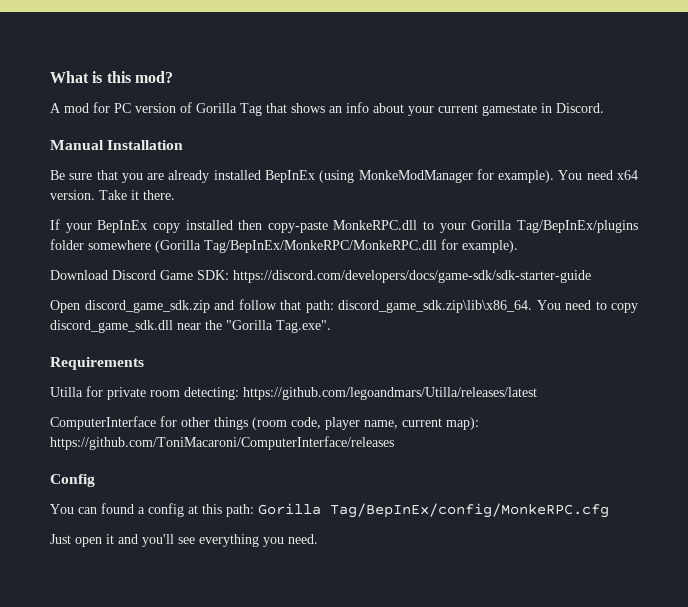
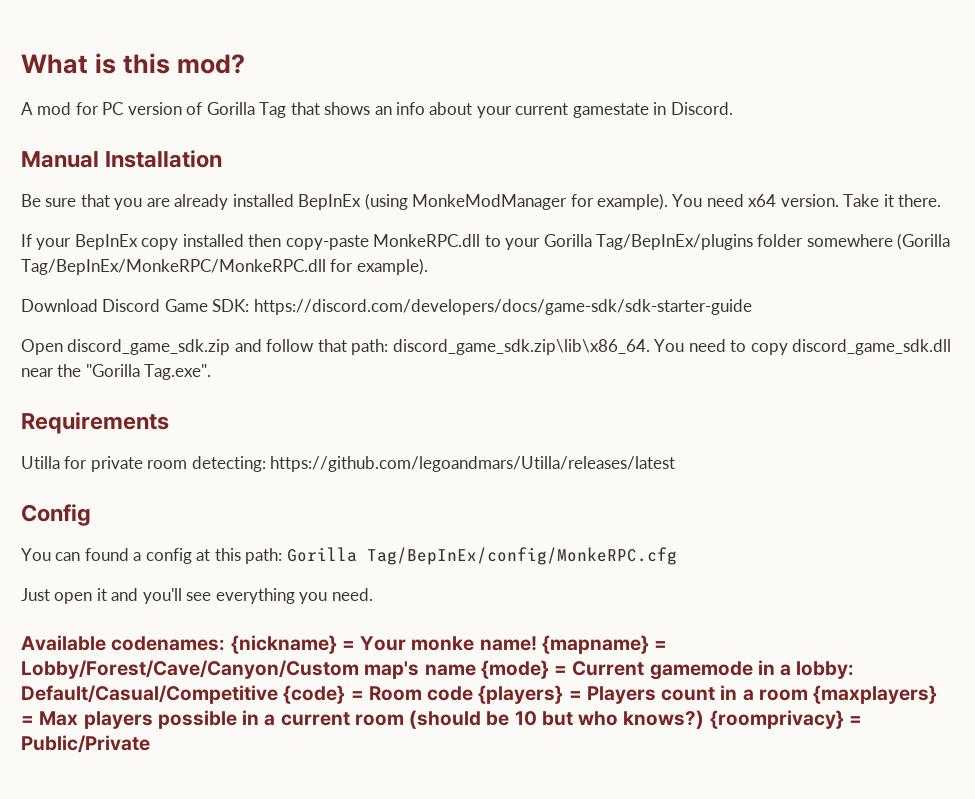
- ComputerInterface for other things (room code, player name, current map): https://github.com/ToniMacaroni/ComputerInterface/releases
+ Available codenames: {nickname} = Your monke name! {mapname} = Lobby/Forest/Cave/Canyon/Custom map's name {mode} = Current gamemode in a lobby: Default/Casual/Competitive {code} = Room code {players} = Players count in a room {maxplayers} = Max players possible in a current room (should be 10 but who knows?) {roomprivacy} = Public/Private

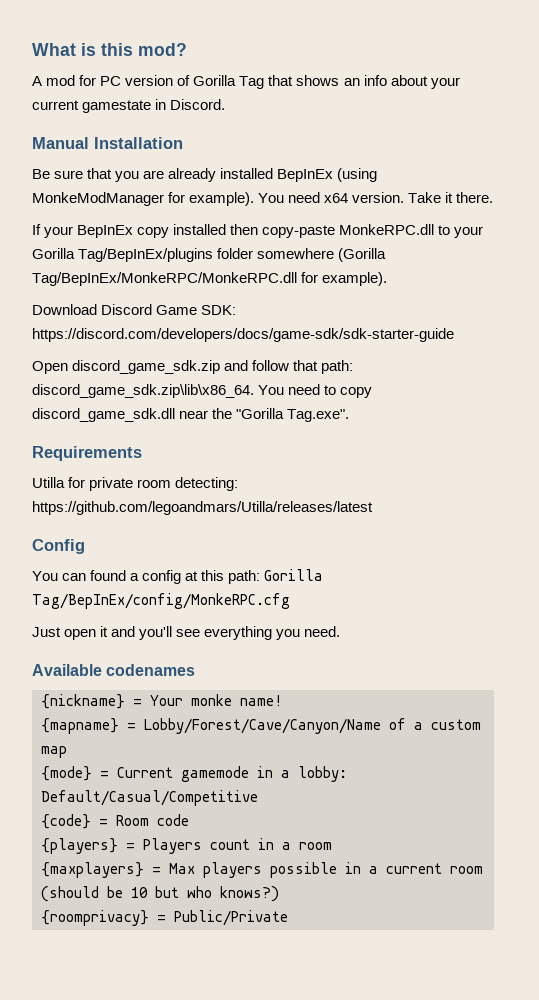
- Available codenames: {nickname} = Your monke name! {mapname} = Lobby/Forest/Cave/Canyon/Custom map's name {mode} = Current gamemode in a lobby: Default/Casual/Competitive {code} = Room code {players} = Players count in a room {maxplayers} = Max players possible in a current room (should be 10 but who knows?) {roomprivacy} = Public/Private
+ Available codenames
+ {nickname} = Your monke name!
+ {mapname} = Lobby/Forest/Cave/Canyon/Name of a custom map
+ {mode} = Current gamemode in a lobby: Default/Casual/Competitive
+ {code} = Room code
+ {players} = Players count in a room
+ {maxplayers} = Max players possible in a current room (should be 10 but who knows?)
+ {roomprivacy} = Public/Private

